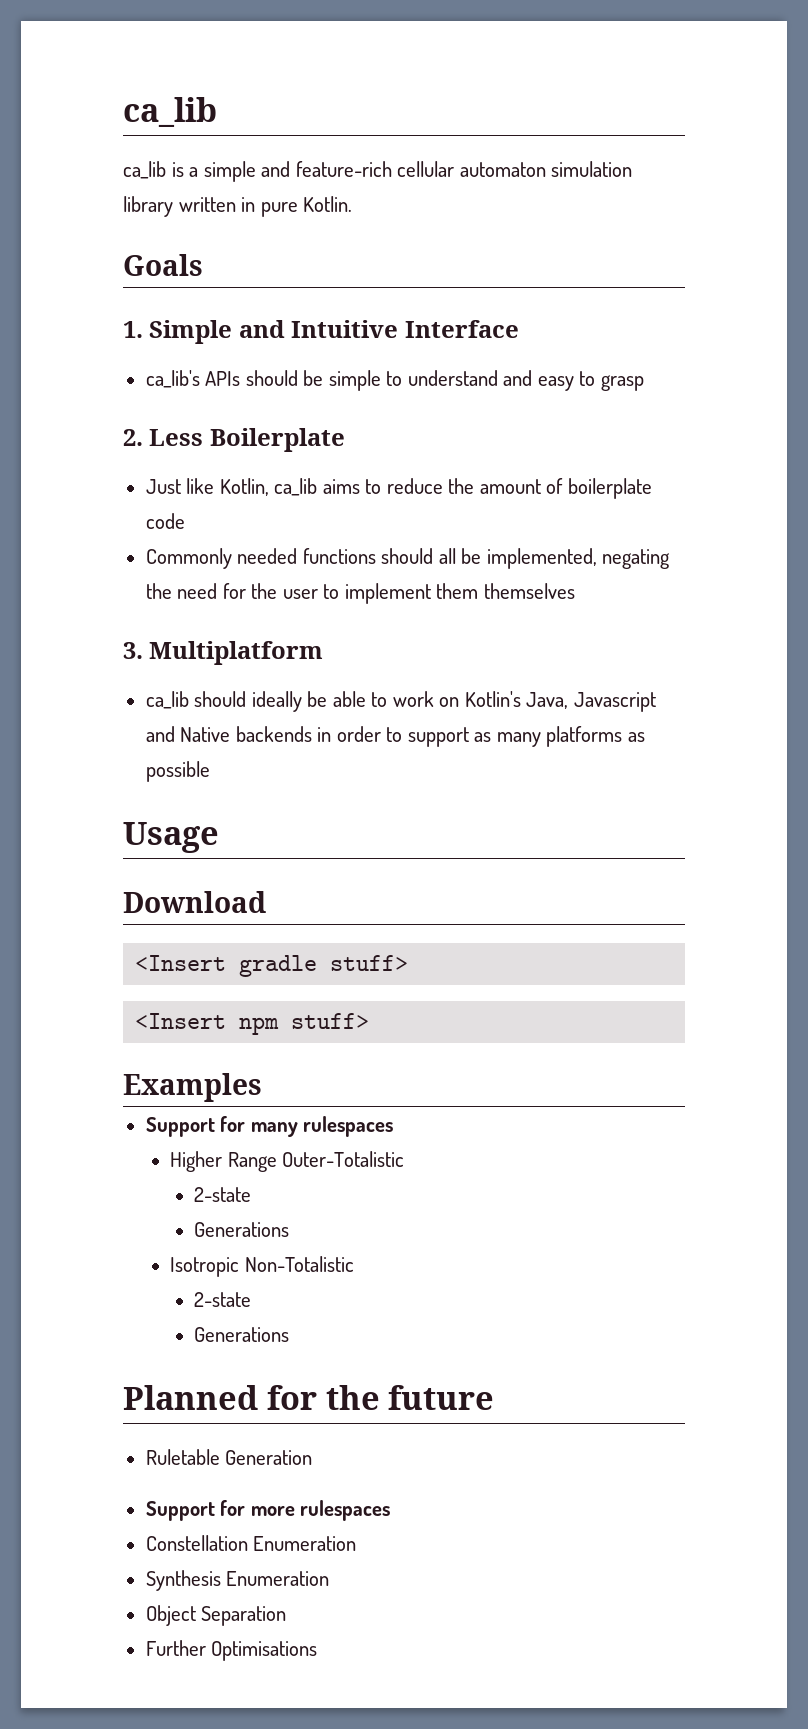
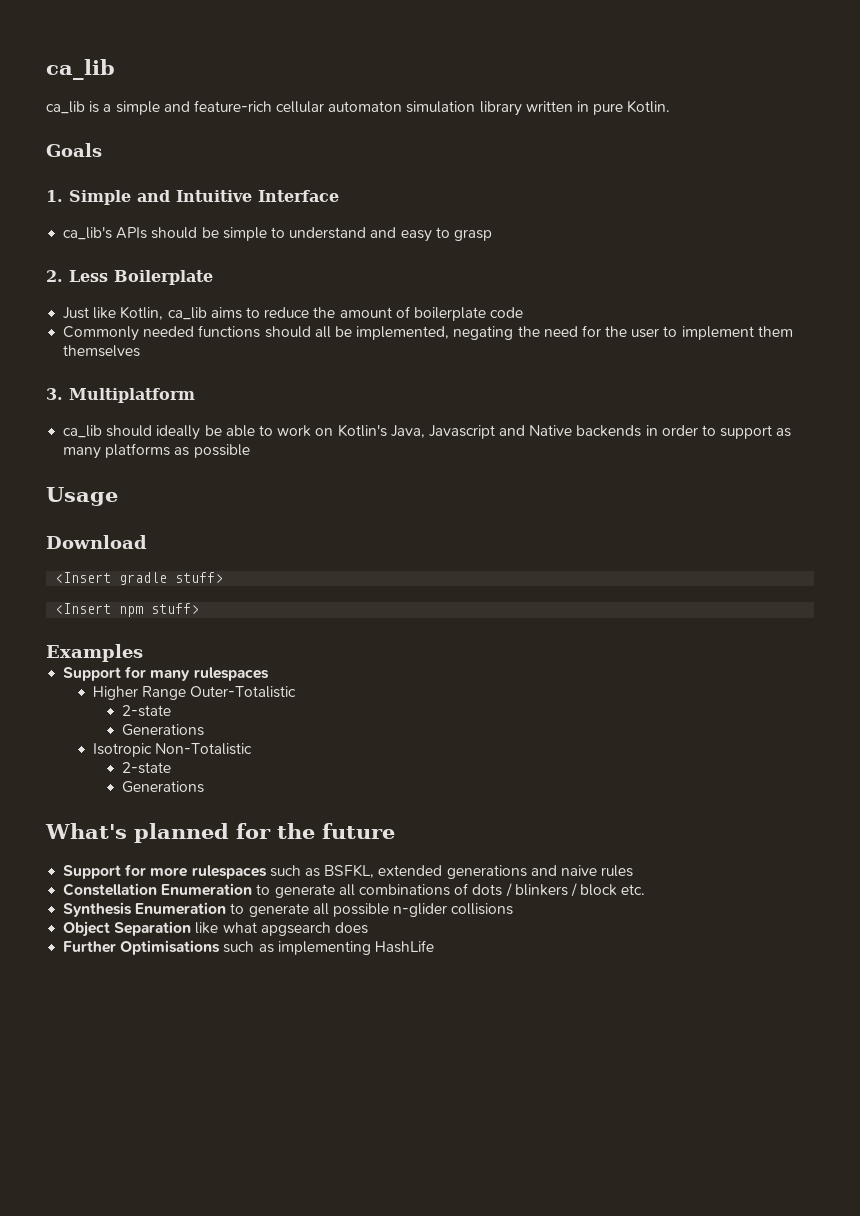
- Planned for the future
+ What's planned for the future
- Ruletable Generation
- Support for more rulespaces
- Constellation Enumeration
- Synthesis Enumeration
- Object Separation
- Further Optimisations
+ Support for more rulespaces such as BSFKL, extended generations and naive rules
+ Constellation Enumeration to generate all combinations of dots / blinkers / block etc.
+ Synthesis Enumeration to generate all possible n-glider collisions
+ Object Separation like what apgsearch does
+ Further Optimisations such as implementing HashLife

